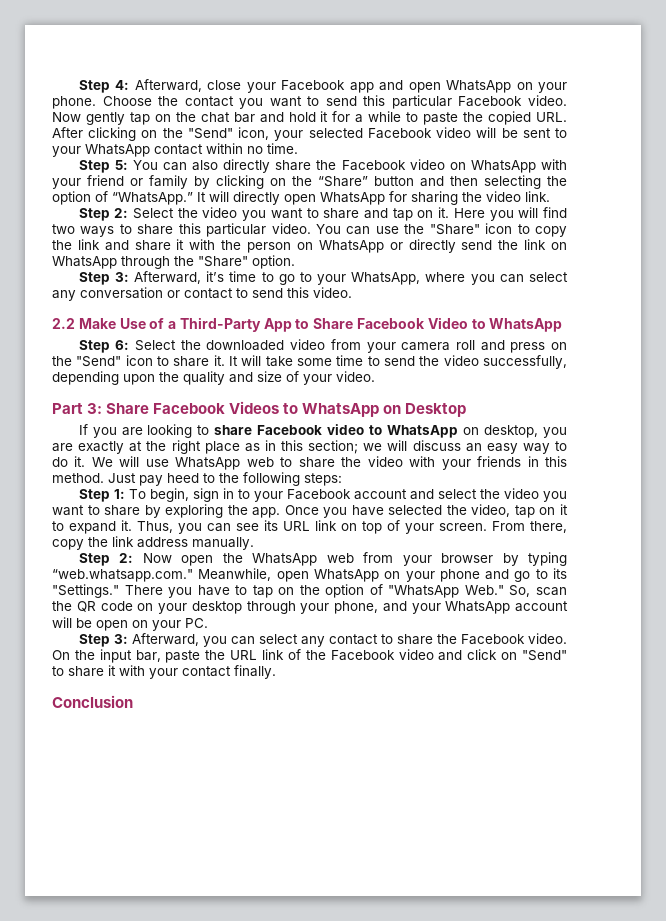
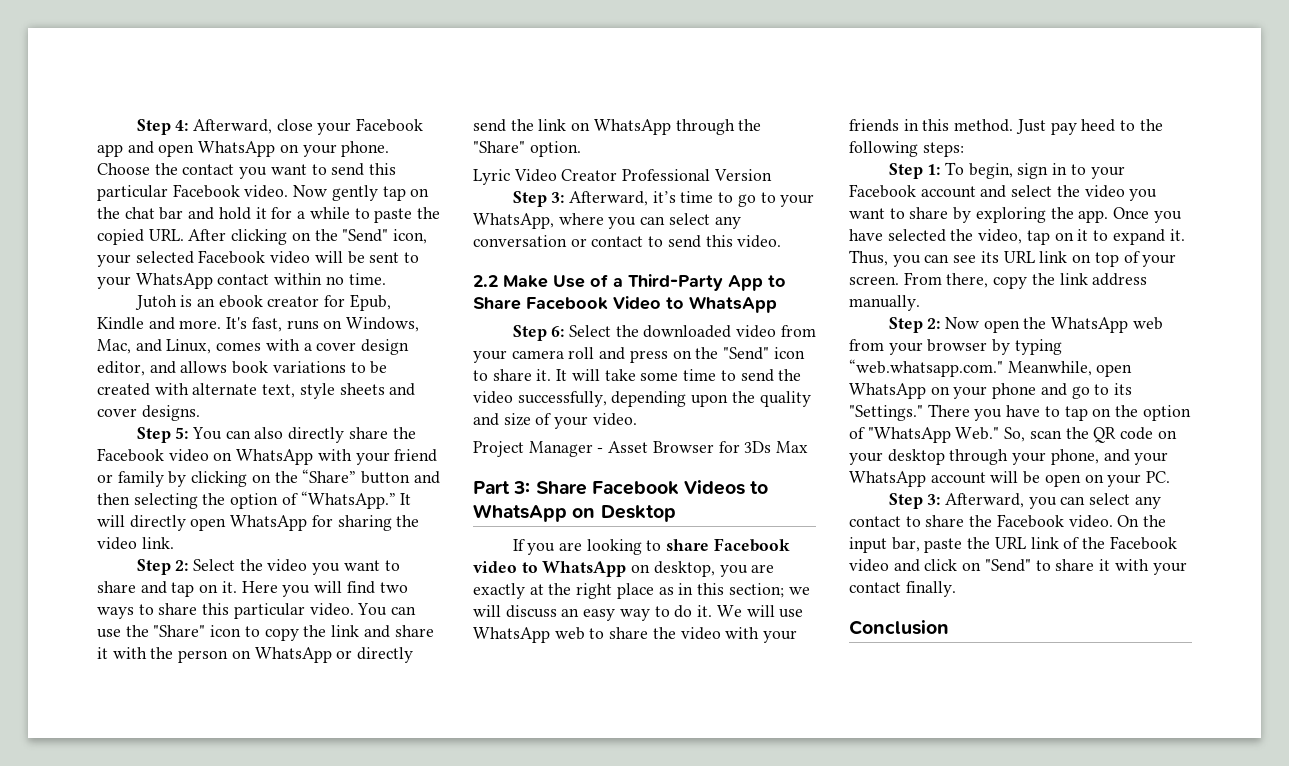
+ Jutoh is an ebook creator for Epub, Kindle and more. It's fast, runs on Windows, Mac, and Linux, comes with a cover design editor, and allows book variations to be created with alternate text, style sheets and cover designs.
+ Lyric Video Creator Professional Version
+ Project Manager - Asset Browser for 3Ds Max

